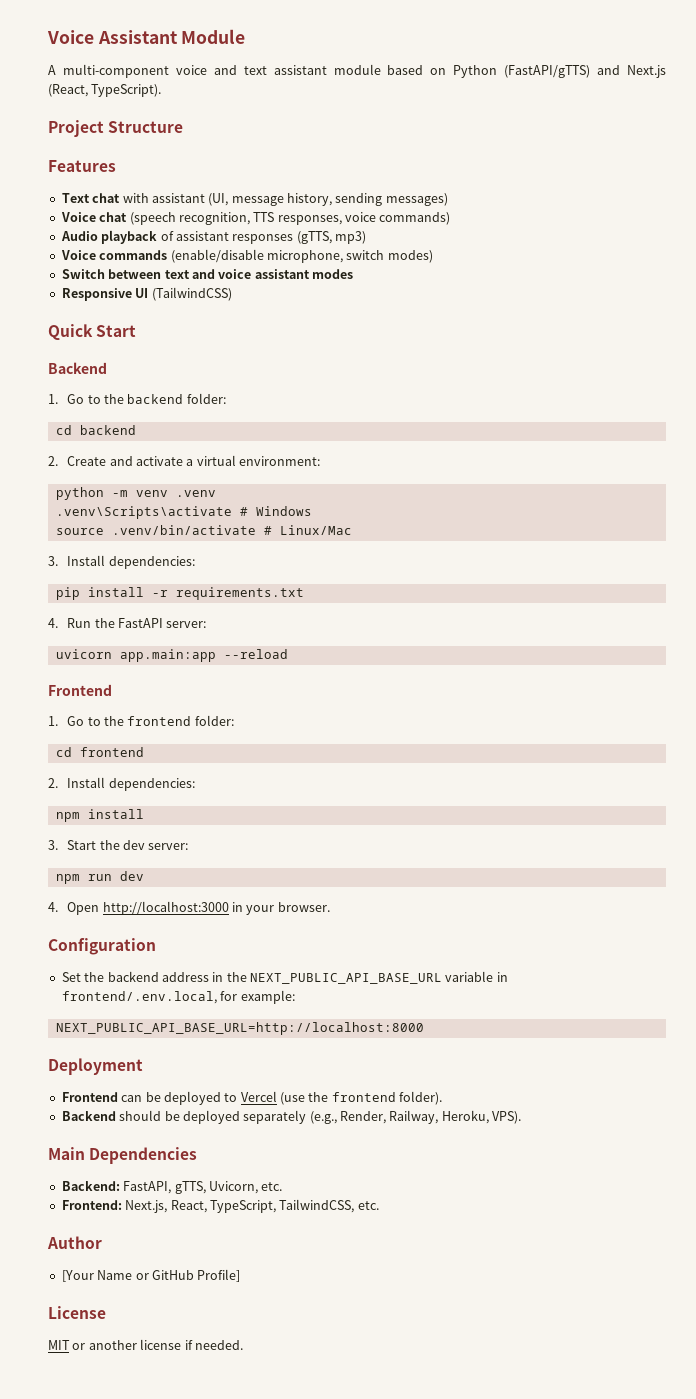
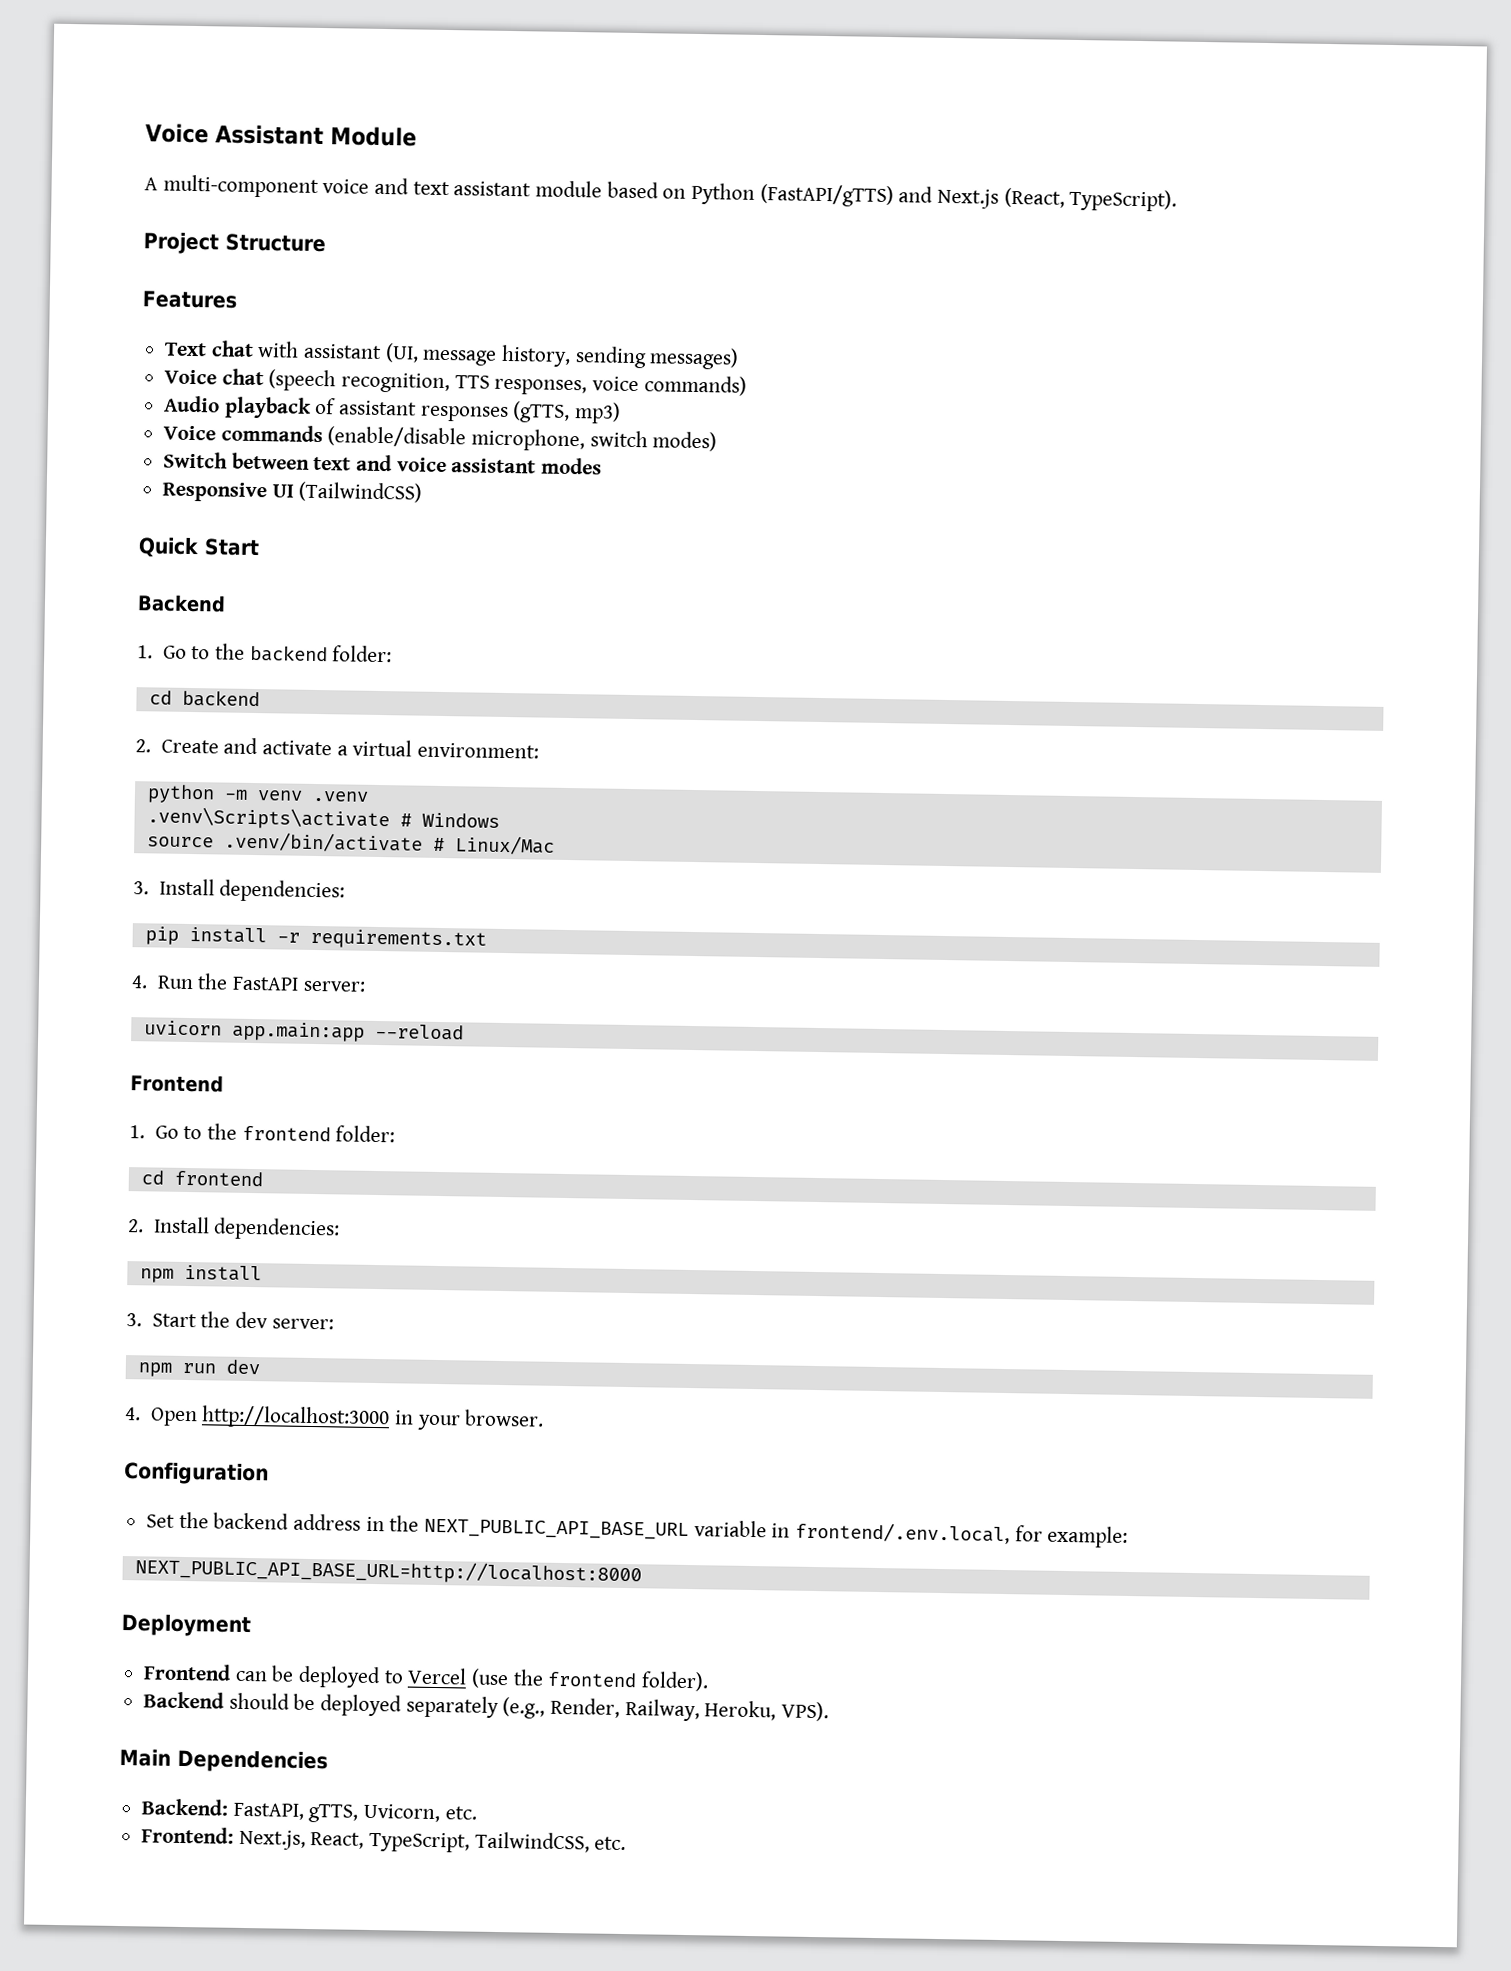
- Author
- [Your Name or GitHub Profile]
- License
- MIT or another license if needed.

